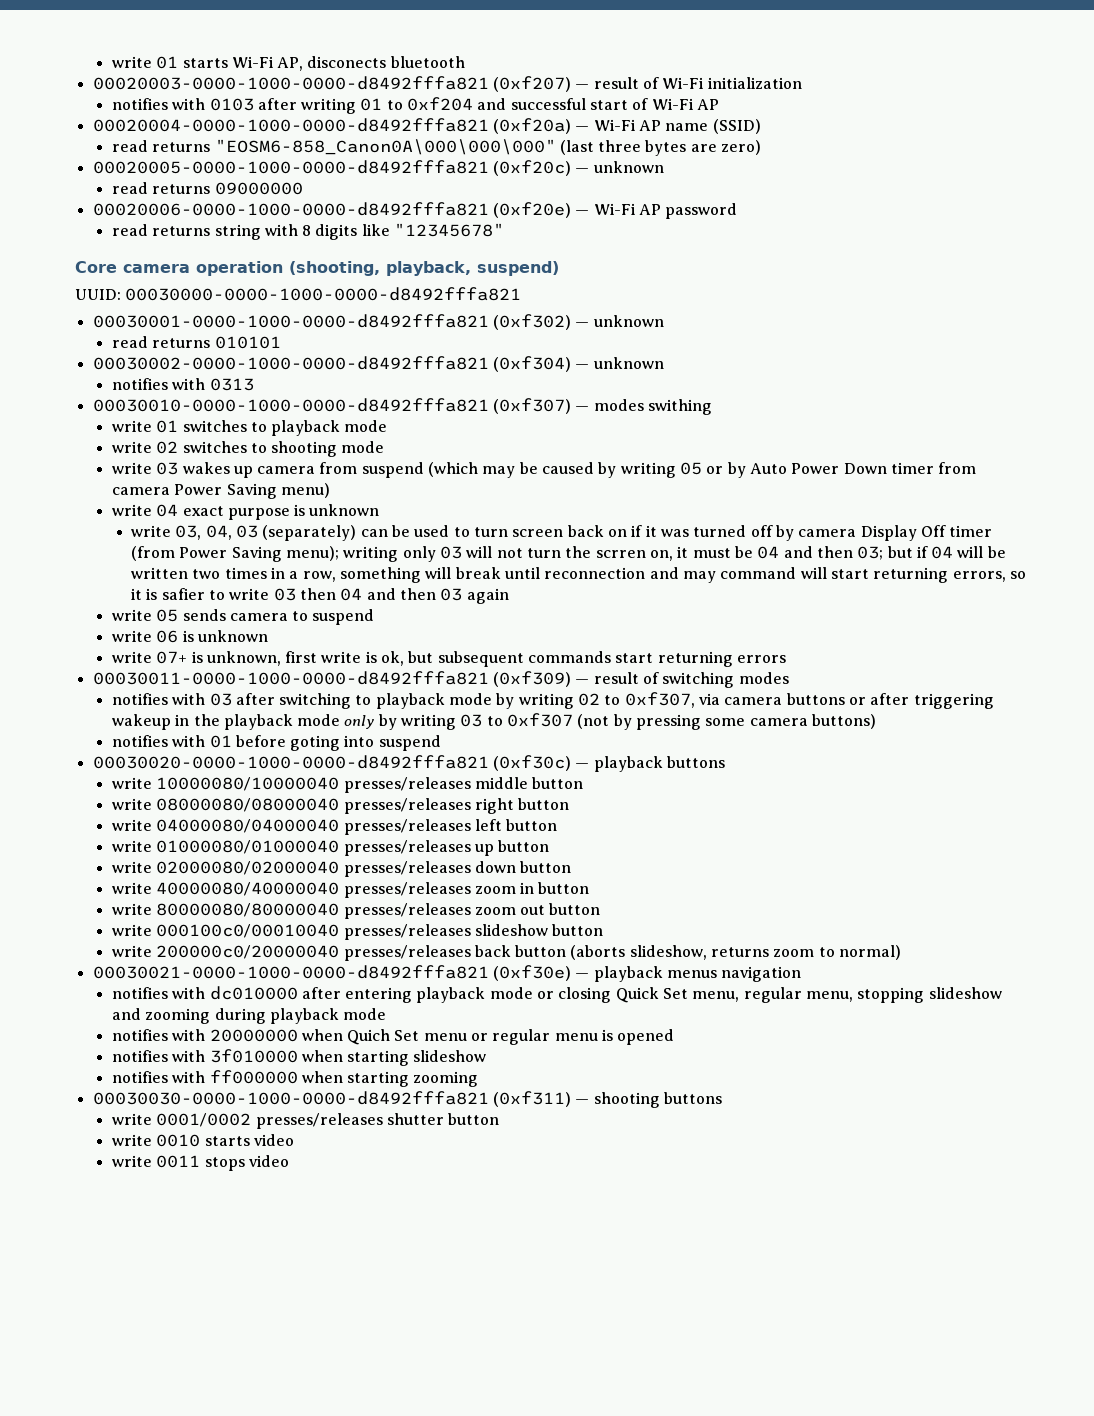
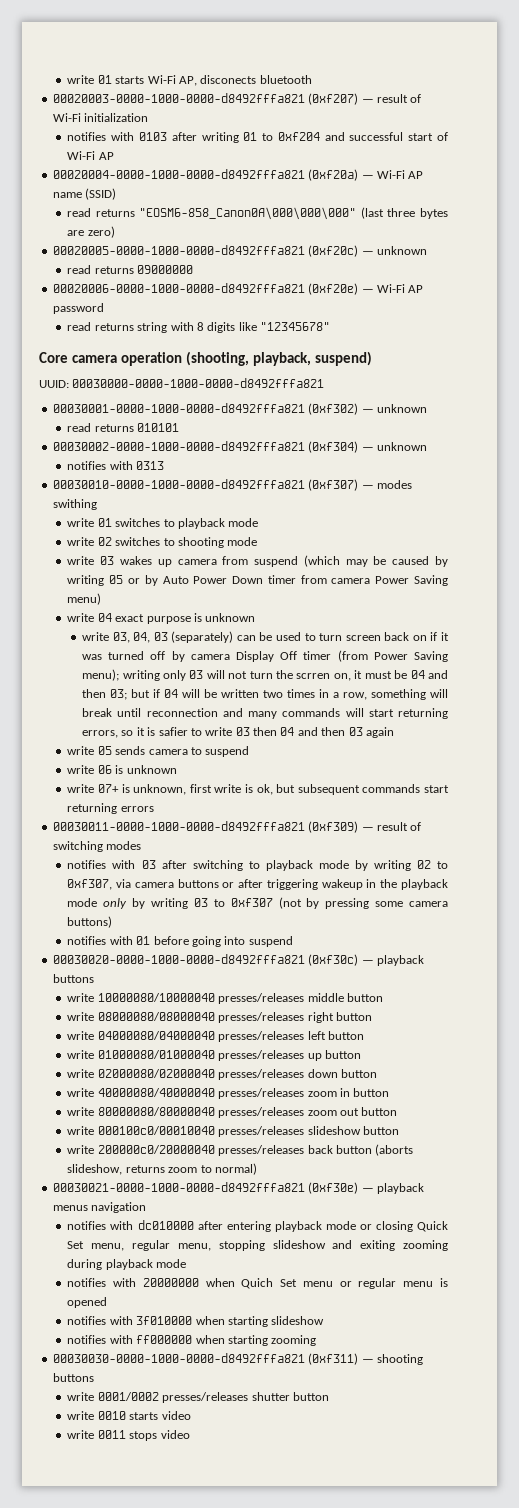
- but if 04 will be written two times in a row, something will break until reconnection and may command will start returning errors, so it is safier to write 03 then 04 and then 03 again
+ but if 04 will be written two times in a row, something will break until reconnection and many commands will start returning errors, so it is safier to write 03 then 04 and then 03 again
- notifies with 01 before goting into suspend
+ notifies with 01 before going into suspend
- notifies with dc010000 after entering playback mode or closing Quick Set menu, regular menu, stopping slideshow and zooming during playback mode
+ notifies with dc010000 after entering playback mode or closing Quick Set menu, regular menu, stopping slideshow and exiting zooming during playback mode

